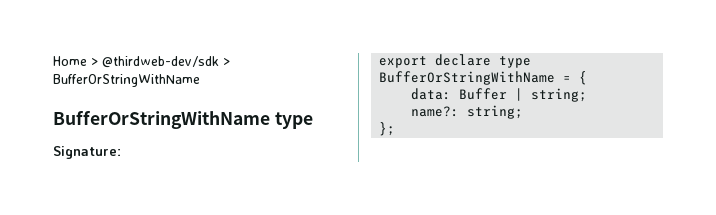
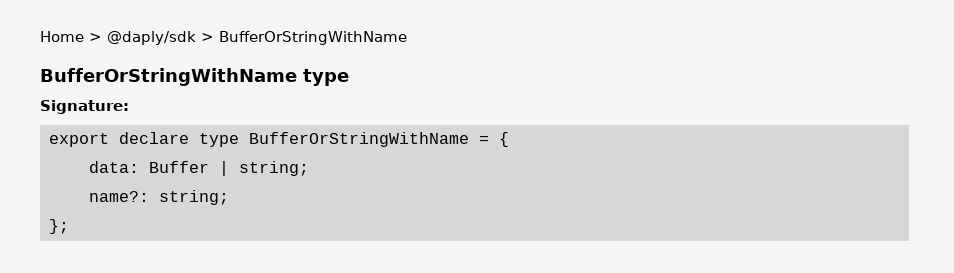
- Home > @thirdweb-dev/sdk > BufferOrStringWithName
+ Home > @daply/sdk > BufferOrStringWithName

